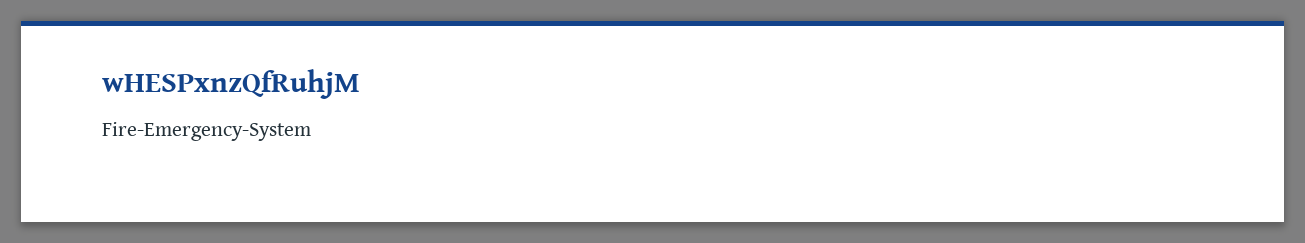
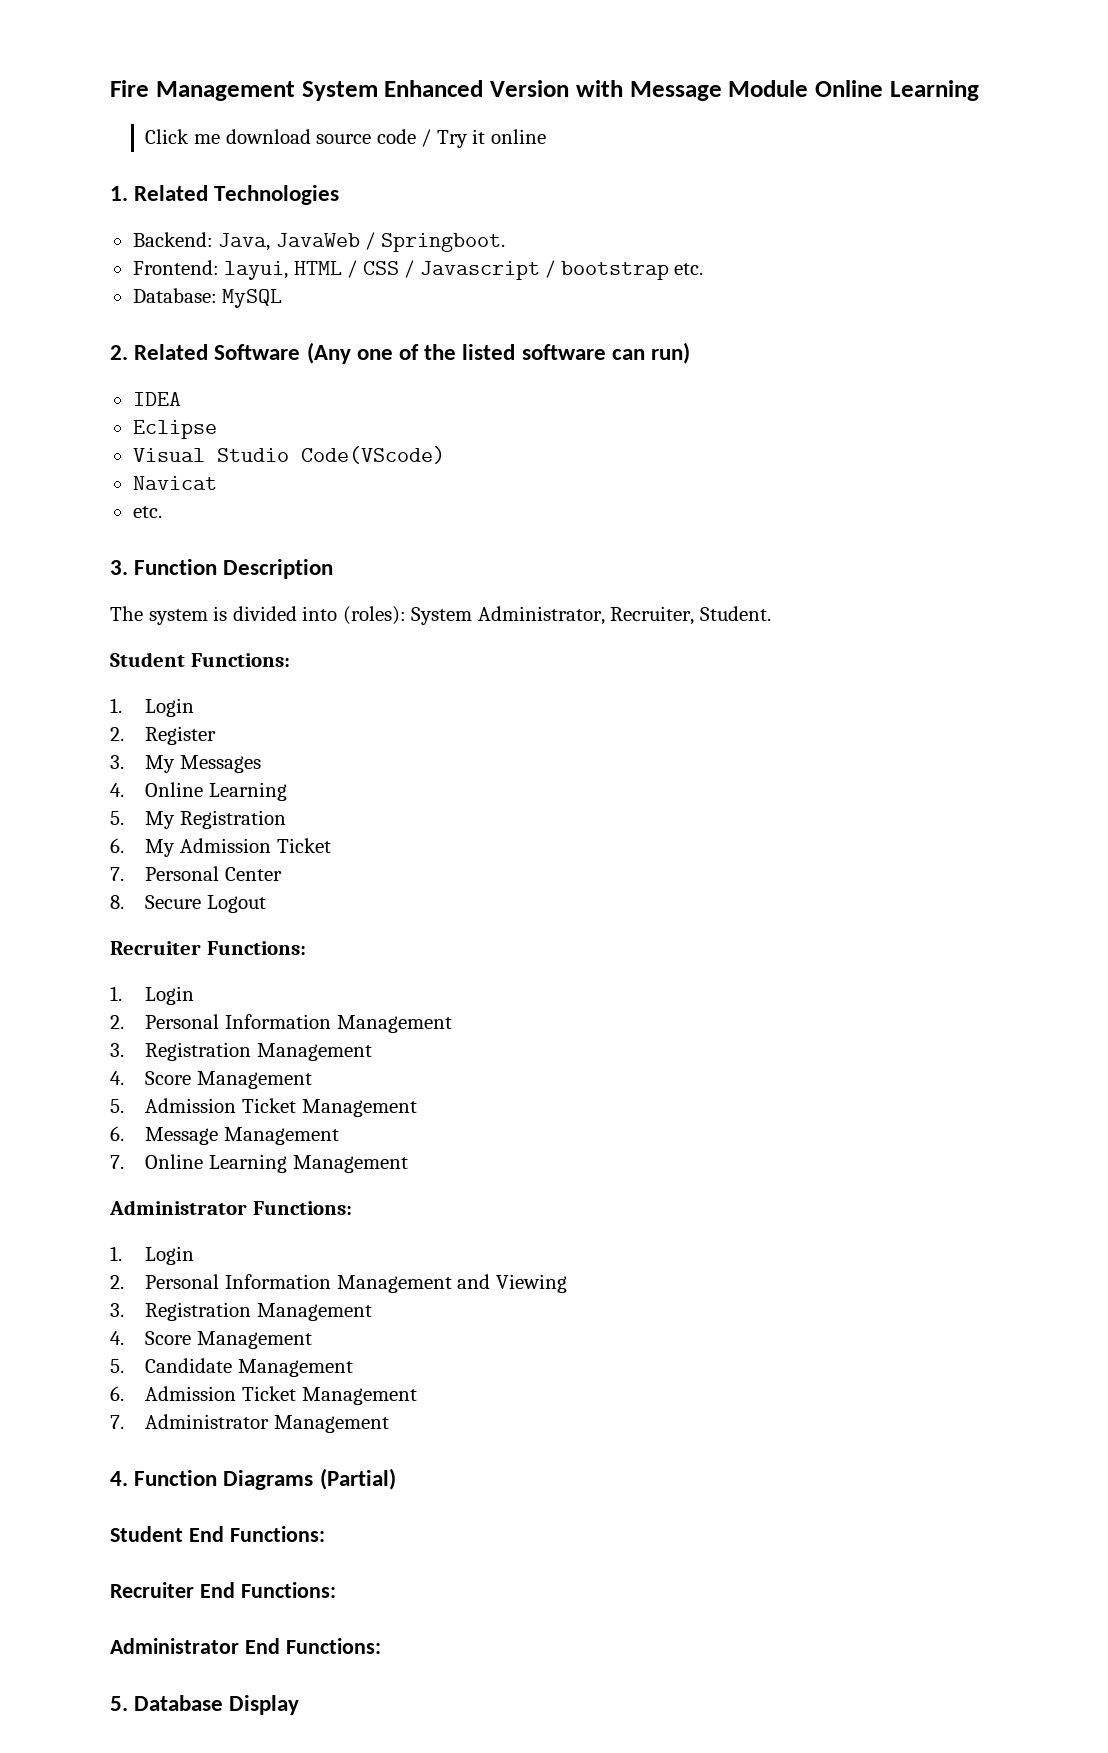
- wHESPxnzQfRuhjM
- Fire-Emergency-System
+ Fire Management System Enhanced Version with Message Module Online Learning
+ Click me download source code / Try it online
+ 1. Related Technologies
+ Backend: Java, JavaWeb / Springboot.
+ Frontend: layui, HTML / CSS / Javascript / bootstrap etc.
+ Database: MySQL
+ 2. Related Software (Any one of the listed software can run)
+ IDEA
+ Eclipse
+ Visual Studio Code(VScode)
+ Navicat
+ etc.
+ 3. Function Description
+ The system is divided into (roles): System Administrator, Recruiter, Student.
+ Student Functions:
+ 1. Login
+ 2. Register
+ 3. My Messages
+ 4. Online Learning
+ 5. My Registration
+ 6. My Admission Ticket
+ 7. Personal Center
+ 8. Secure Logout
+ Recruiter Functions:
+ 1. Login
+ 2. Personal Information Management
+ 3. Registration Management
+ 4. Score Management
+ 5. Admission Ticket Management
+ 6. Message Management
+ 7. Online Learning Management
+ Administrator Functions:
+ 1. Login
+ 2. Personal Information Management and Viewing
+ 3. Registration Management
+ 4. Score Management
+ 5. Candidate Management
+ 6. Admission Ticket Management
+ 7. Administrator Management
+ 4. Function Diagrams (Partial)
+ Student End Functions:
+ Recruiter End Functions:
+ Administrator End Functions:
+ 5. Database Display

